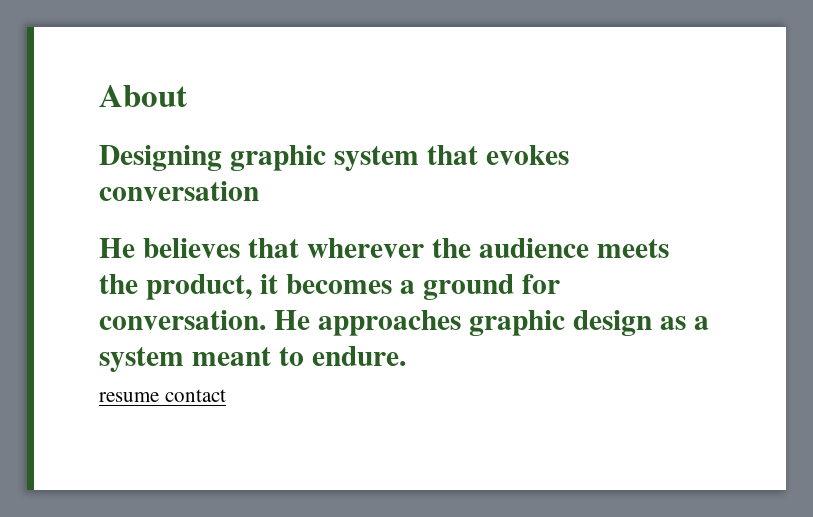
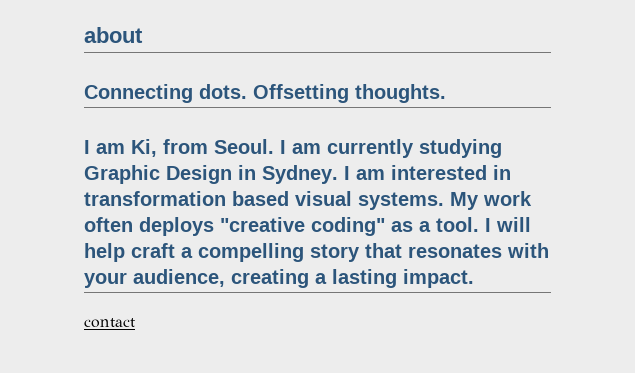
- About
- Designing graphic system that evokes conversation
- He believes that wherever the audience meets the product, it becomes a ground for conversation. He approaches graphic design as a system meant to endure.
- resume contact
+ about
+ Connecting dots. Offsetting thoughts.
+ I am Ki, from Seoul. I am currently studying Graphic Design in Sydney. I am interested in transformation based visual systems. My work often deploys "creative coding" as a tool. I will help craft a compelling story that resonates with your audience, creating a lasting impact.
+ contact

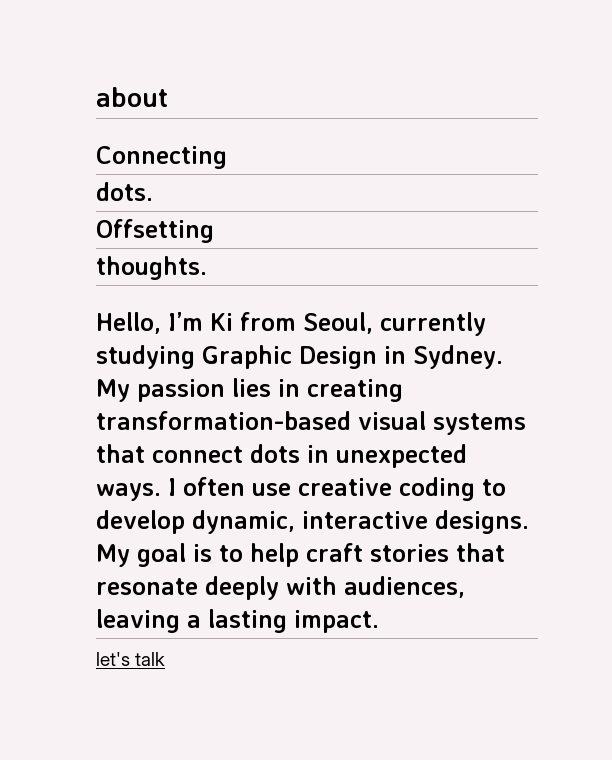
- Connecting dots. Offsetting thoughts.
+ Connecting
+ dots.
+ Offsetting
+ thoughts.
- I am Ki, from Seoul. I am currently studying Graphic Design in Sydney.
+ Hello, I’m Ki from Seoul, currently studying Graphic Design in Sydney.
- I am interested in transformation based visual systems. My work often deploys "creative coding" as a tool. I will help craft a compelling story that resonates with your audience, creating a lasting impact.
+ My passion lies in creating transformation-based visual systems that connect dots in unexpected ways. I often use creative coding to develop dynamic, interactive designs. My goal is to help craft stories that resonate deeply with audiences, leaving a lasting impact.
- contact
+ let's talk

